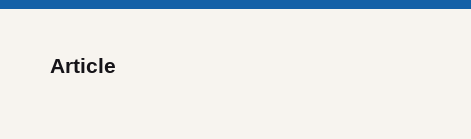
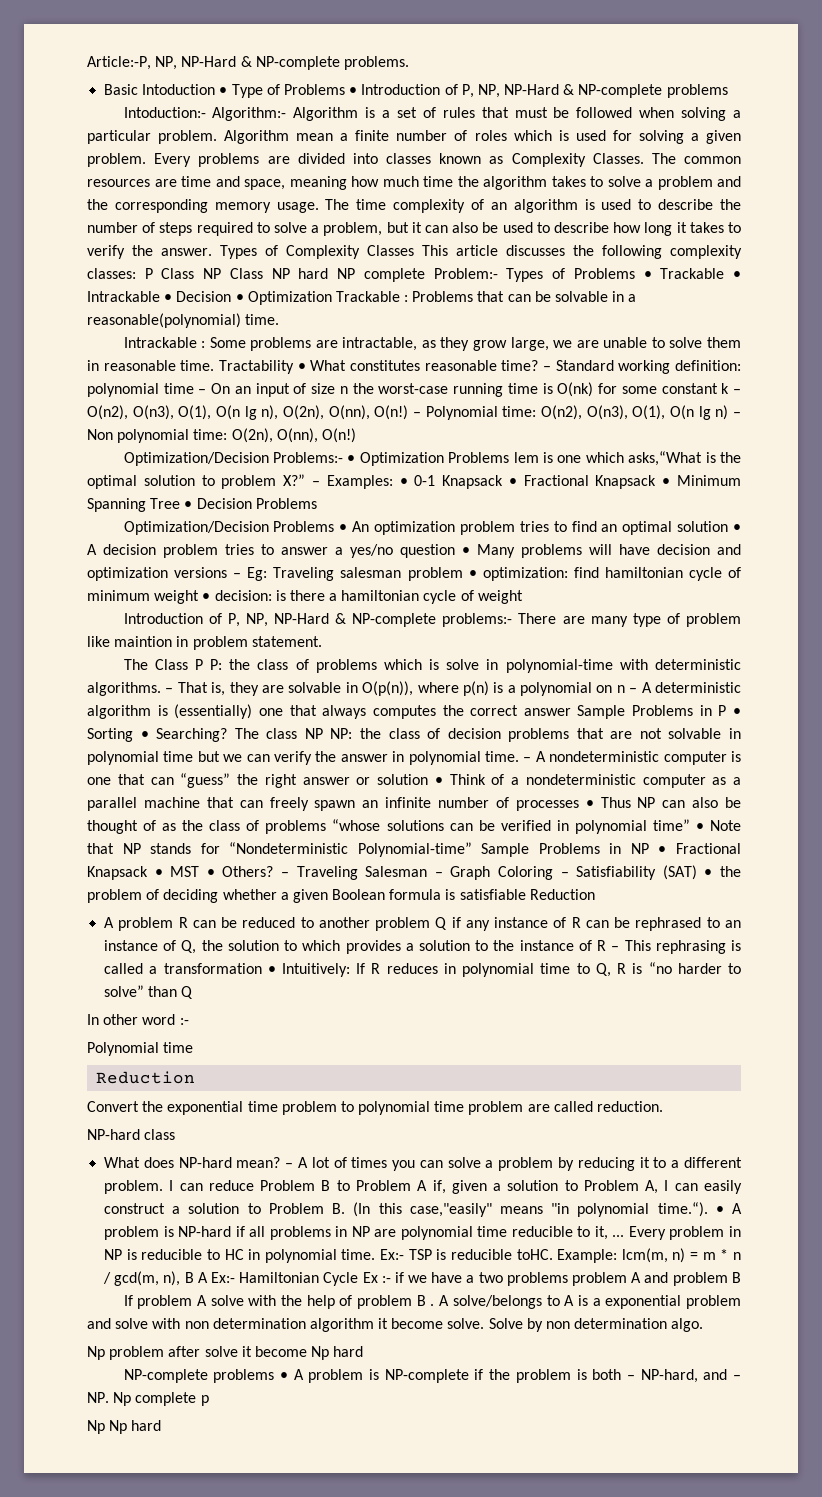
- Article
+ Article:-P, NP, NP-Hard & NP-complete problems.
+ Basic Intoduction • Type of Problems • Introduction of P, NP, NP-Hard & NP-complete problems
+ Intoduction:- Algorithm:- Algorithm is a set of rules that must be followed when solving a particular problem. Algorithm mean a finite number of roles which is used for solving a given problem. Every problems are divided into classes known as Complexity Classes. The common resources are time and space, meaning how much time the algorithm takes to solve a problem and the corresponding memory usage. The time complexity of an algorithm is used to describe the number of steps required to solve a problem, but it can also be used to describe how long it takes to verify the answer. Types of Complexity Classes This article discusses the following complexity classes: P Class NP Class NP hard NP complete Problem:- Types of Problems • Trackable • Intrackable • Decision • Optimization Trackable : Problems that can be solvable in a reasonable(polynomial) time.
+ Intrackable : Some problems are intractable, as they grow large, we are unable to solve them in reasonable time. Tractability • What constitutes reasonable time? – Standard working definition: polynomial time – On an input of size n the worst-case running time is O(nk) for some constant k – O(n2), O(n3), O(1), O(n lg n), O(2n), O(nn), O(n!) – Polynomial time: O(n2), O(n3), O(1), O(n lg n) – Non polynomial time: O(2n), O(nn), O(n!)
+ Optimization/Decision Problems:- • Optimization Problems lem is one which asks,“What is the optimal solution to problem X?” – Examples: • 0-1 Knapsack • Fractional Knapsack • Minimum Spanning Tree • Decision Problems
+ Optimization/Decision Problems • An optimization problem tries to find an optimal solution • A decision problem tries to answer a yes/no question • Many problems will have decision and optimization versions – Eg: Traveling salesman problem • optimization: find hamiltonian cycle of minimum weight • decision: is there a hamiltonian cycle of weight
+ Introduction of P, NP, NP-Hard & NP-complete problems:- There are many type of problem like maintion in problem statement.
+ The Class P P: the class of problems which is solve in polynomial-time with deterministic algorithms. – That is, they are solvable in O(p(n)), where p(n) is a polynomial on n – A deterministic algorithm is (essentially) one that always computes the correct answer Sample Problems in P • Sorting • Searching? The class NP NP: the class of decision problems that are not solvable in polynomial time but we can verify the answer in polynomial time. – A nondeterministic computer is one that can “guess” the right answer or solution • Think of a nondeterministic computer as a parallel machine that can freely spawn an infinite number of processes • Thus NP can also be thought of as the class of problems “whose solutions can be verified in polynomial time” • Note that NP stands for “Nondeterministic Polynomial-time” Sample Problems in NP • Fractional Knapsack • MST • Others? – Traveling Salesman – Graph Coloring – Satisfiability (SAT) • the problem of deciding whether a given Boolean formula is satisfiable Reduction
+ A problem R can be reduced to another problem Q if any instance of R can be rephrased to an instance of Q, the solution to which provides a solution to the instance of R – This rephrasing is called a transformation • Intuitively: If R reduces in polynomial time to Q, R is “no harder to solve” than Q
+ In other word :-
+ Polynomial time
+ Reduction
+ Convert the exponential time problem to polynomial time problem are called reduction.
+ NP-hard class
+ What does NP-hard mean? – A lot of times you can solve a problem by reducing it to a different problem. I can reduce Problem B to Problem A if, given a solution to Problem A, I can easily construct a solution to Problem B. (In this case,"easily" means "in polynomial time.“). • A problem is NP-hard if all problems in NP are polynomial time reducible to it, ... Every problem in NP is reducible to HC in polynomial time. Ex:- TSP is reducible toHC. Example: lcm(m, n) = m * n / gcd(m, n), B A Ex:- Hamiltonian Cycle Ex :- if we have a two problems problem A and problem B
+ If problem A solve with the help of problem B . A solve/belongs to A is a exponential problem and solve with non determination algorithm it become solve. Solve by non determination algo.
+ Np problem after solve it become Np hard
+ NP-complete problems • A problem is NP-complete if the problem is both – NP-hard, and – NP. Np complete p
+ Np Np hard

